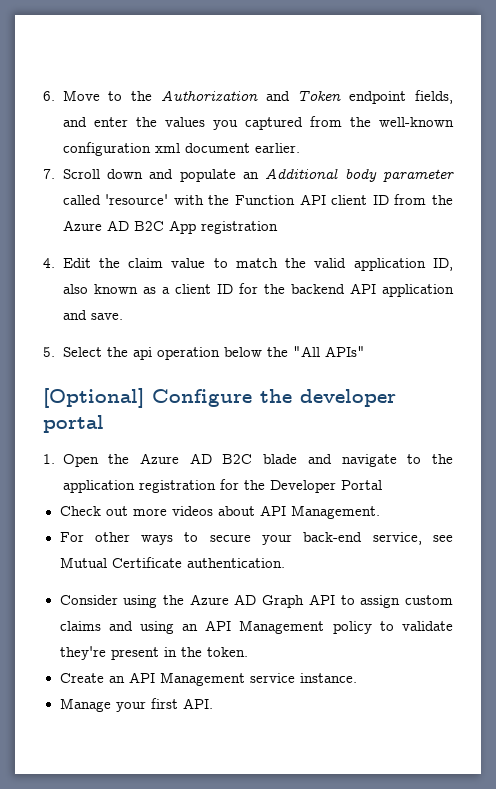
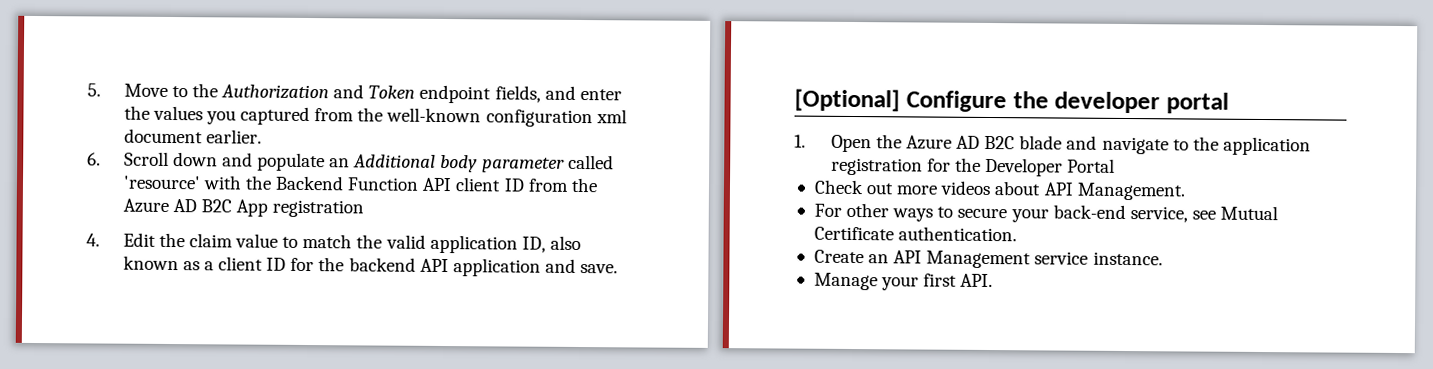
- 6. Move to the Authorization and Token endpoint fields, and enter the values you captured from the well-known configuration xml document earlier.
+ 5. Move to the Authorization and Token endpoint fields, and enter the values you captured from the well-known configuration xml document earlier.
- 7. Scroll down and populate an Additional body parameter called 'resource' with the Function API client ID from the Azure AD B2C App registration
+ 6. Scroll down and populate an Additional body parameter called 'resource' with the Backend Function API client ID from the Azure AD B2C App registration
- 5. Select the api operation below the "All APIs"
- Consider using the Azure AD Graph API to assign custom claims and using an API Management policy to validate they're present in the token.

